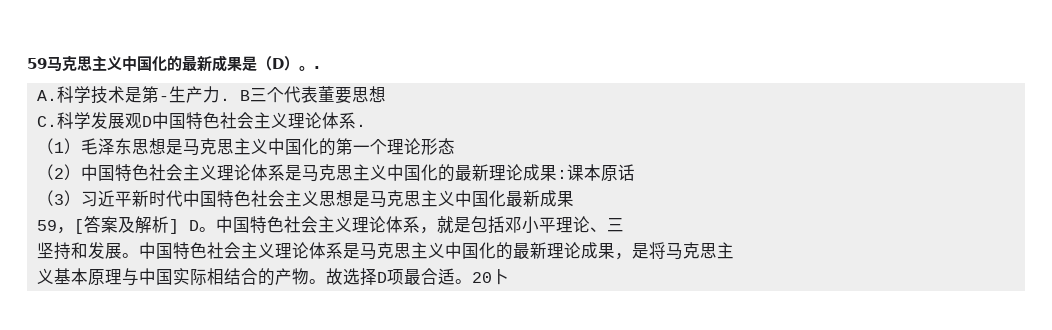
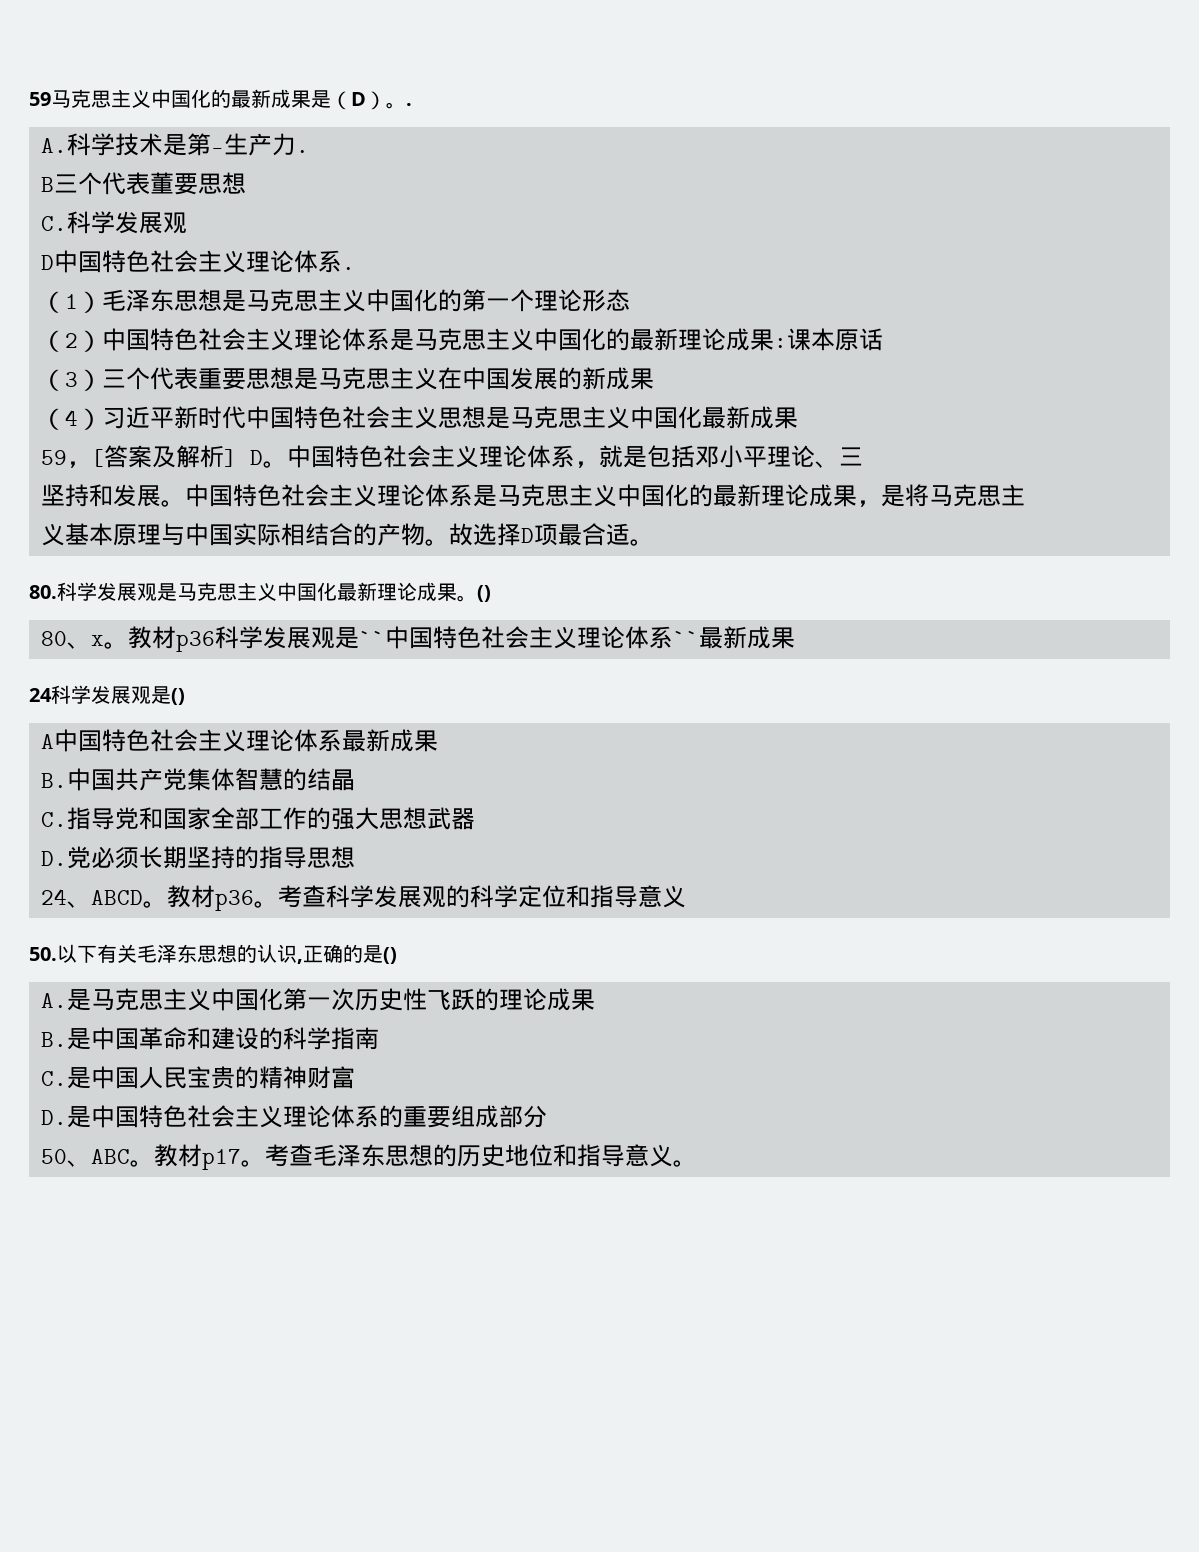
- A.科学技术是第-生产力. B三个代表董要思想
+ A.科学技术是第-生产力.
+ B三个代表董要思想
- C.科学发展观D中国特色社会主义理论体系.
+ C.科学发展观
+ D中国特色社会主义理论体系.
- （3）习近平新时代中国特色社会主义思想是马克思主义中国化最新成果
+ （3）三个代表重要思想是马克思主义在中国发展的新成果
+ （4）习近平新时代中国特色社会主义思想是马克思主义中国化最新成果
- 故选择D项最合适。20卜
+ 故选择D项最合适。
+ 80.科学发展观是马克思主义中国化最新理论成果。()
+ 80、x。教材p36科学发展观是``中国特色社会主义理论体系``最新成果
+ 24科学发展观是()
+ A中国特色社会主义理论体系最新成果
+ B.中国共产党集体智慧的结晶
+ C.指导党和国家全部工作的强大思想武器
+ D.党必须长期坚持的指导思想
+ 24、ABCD。教材p36。考查科学发展观的科学定位和指导意义
+ 50.以下有关毛泽东思想的认识,正确的是()
+ A.是马克思主义中国化第一次历史性飞跃的理论成果
+ B.是中国革命和建设的科学指南
+ C.是中国人民宝贵的精神财富
+ D.是中国特色社会主义理论体系的重要组成部分
+ 50、ABC。教材p17。考查毛泽东思想的历史地位和指导意义。

